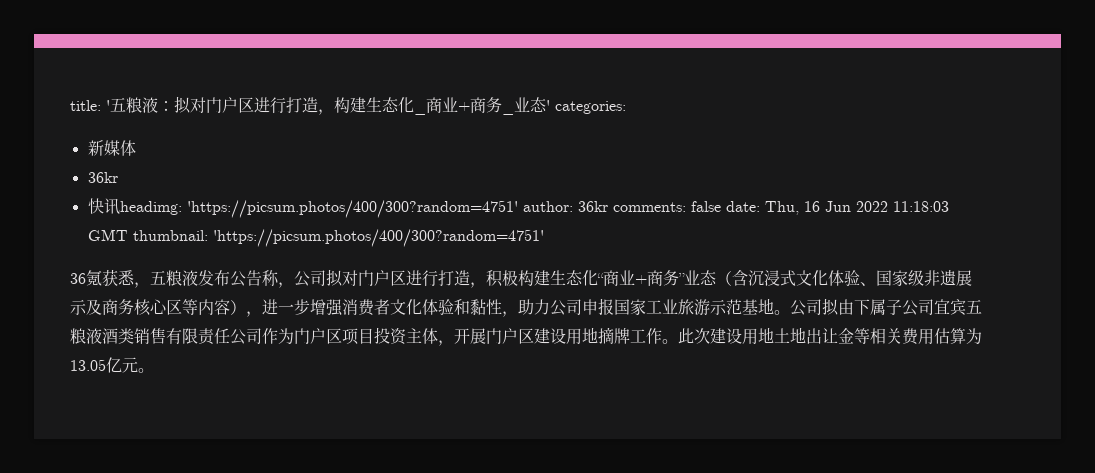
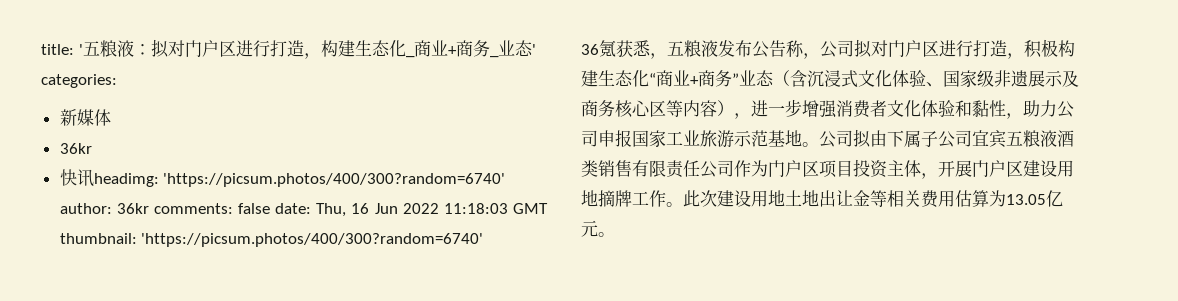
- 快讯headimg: 'https://picsum.photos/400/300?random=4751' author: 36kr comments: false date: Thu, 16 Jun 2022 11:18:03 GMT thumbnail: 'https://picsum.photos/400/300?random=4751'
+ 快讯headimg: 'https://picsum.photos/400/300?random=6740' author: 36kr comments: false date: Thu, 16 Jun 2022 11:18:03 GMT thumbnail: 'https://picsum.photos/400/300?random=6740'

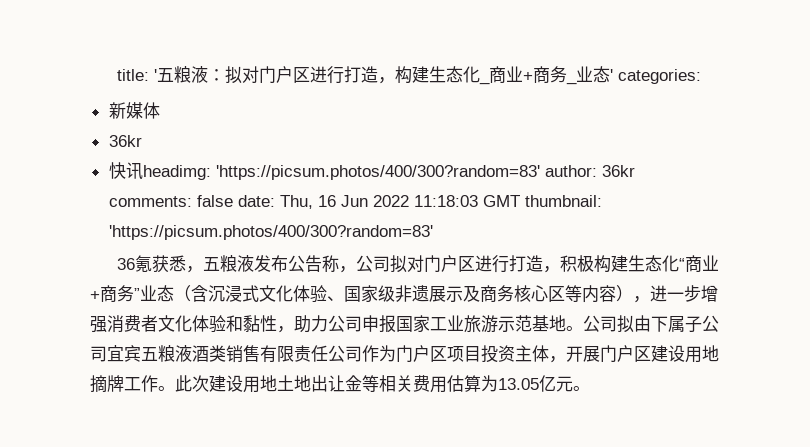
- 快讯headimg: 'https://picsum.photos/400/300?random=6740' author: 36kr comments: false date: Thu, 16 Jun 2022 11:18:03 GMT thumbnail: 'https://picsum.photos/400/300?random=6740'
+ 快讯headimg: 'https://picsum.photos/400/300?random=83' author: 36kr comments: false date: Thu, 16 Jun 2022 11:18:03 GMT thumbnail: 'https://picsum.photos/400/300?random=83'

